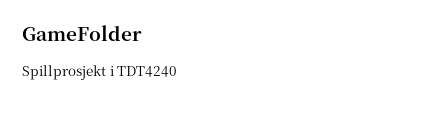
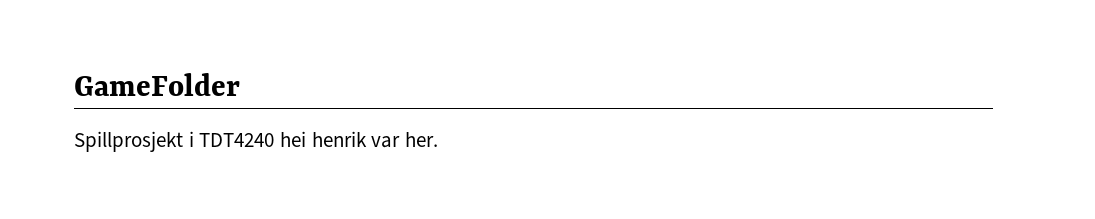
- Spillprosjekt i TDT4240
+ Spillprosjekt i TDT4240 hei henrik var her.

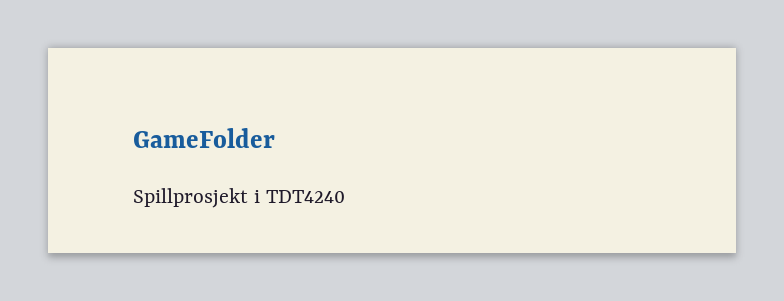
- Spillprosjekt i TDT4240 hei henrik var her.
+ Spillprosjekt i TDT4240

